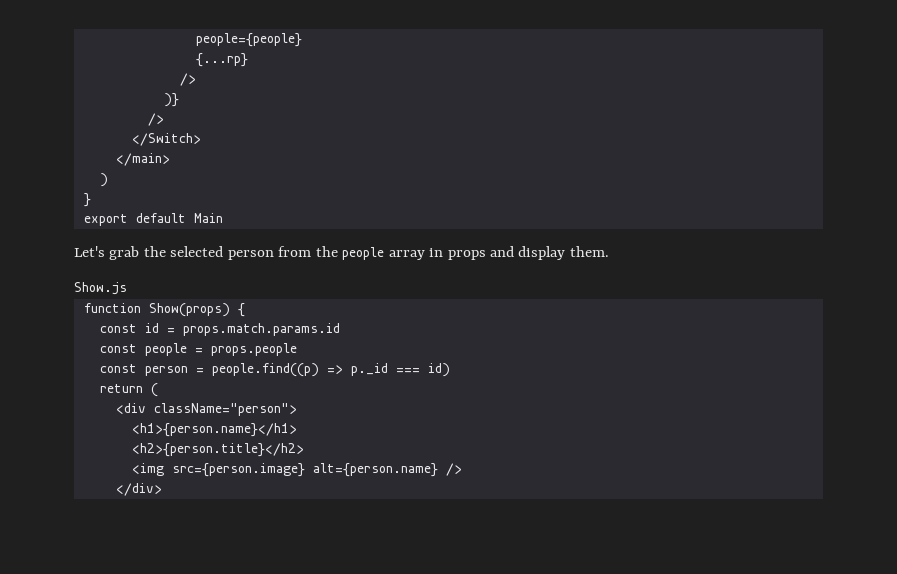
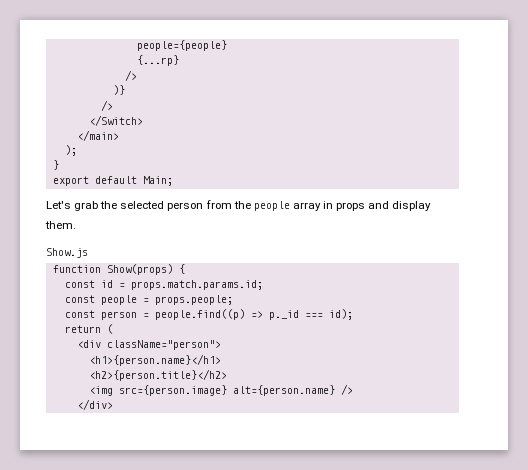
- )
+ );
- export default Main
+ export default Main;
- const id = props.match.params.id
+ const id = props.match.params.id;
- const people = props.people
+ const people = props.people;
- const person = people.find((p) => p._id === id)
+ const person = people.find((p) => p._id === id);

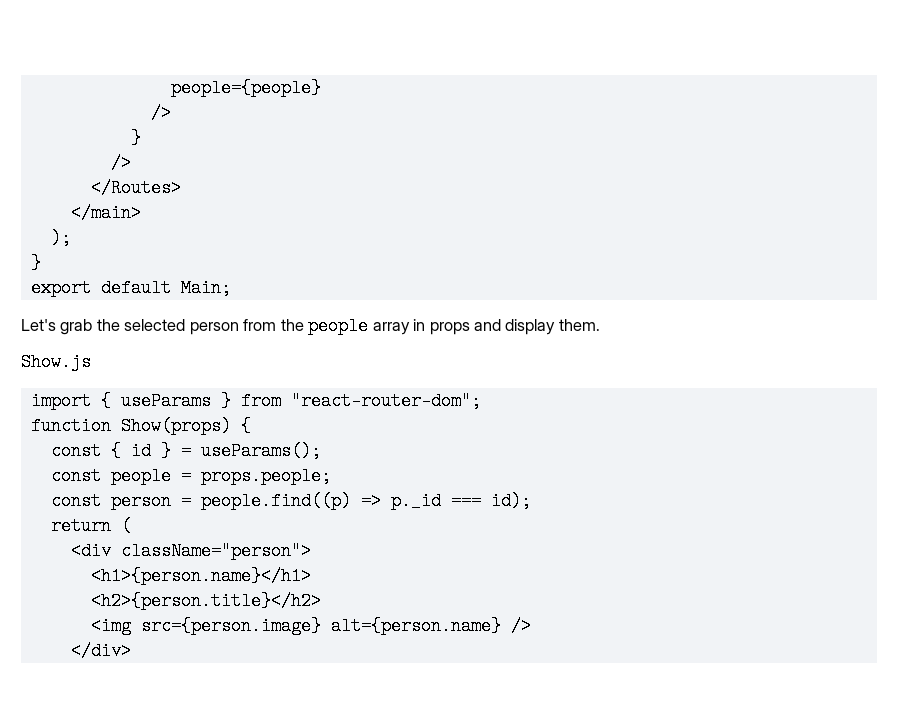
  people={people}
- {...rp}
  />
- )}
+ }
  />
- </Switch>
+ </Routes>
+ import { useParams } from "react-router-dom";
- const id = props.match.params.id;
+ const { id } = useParams();

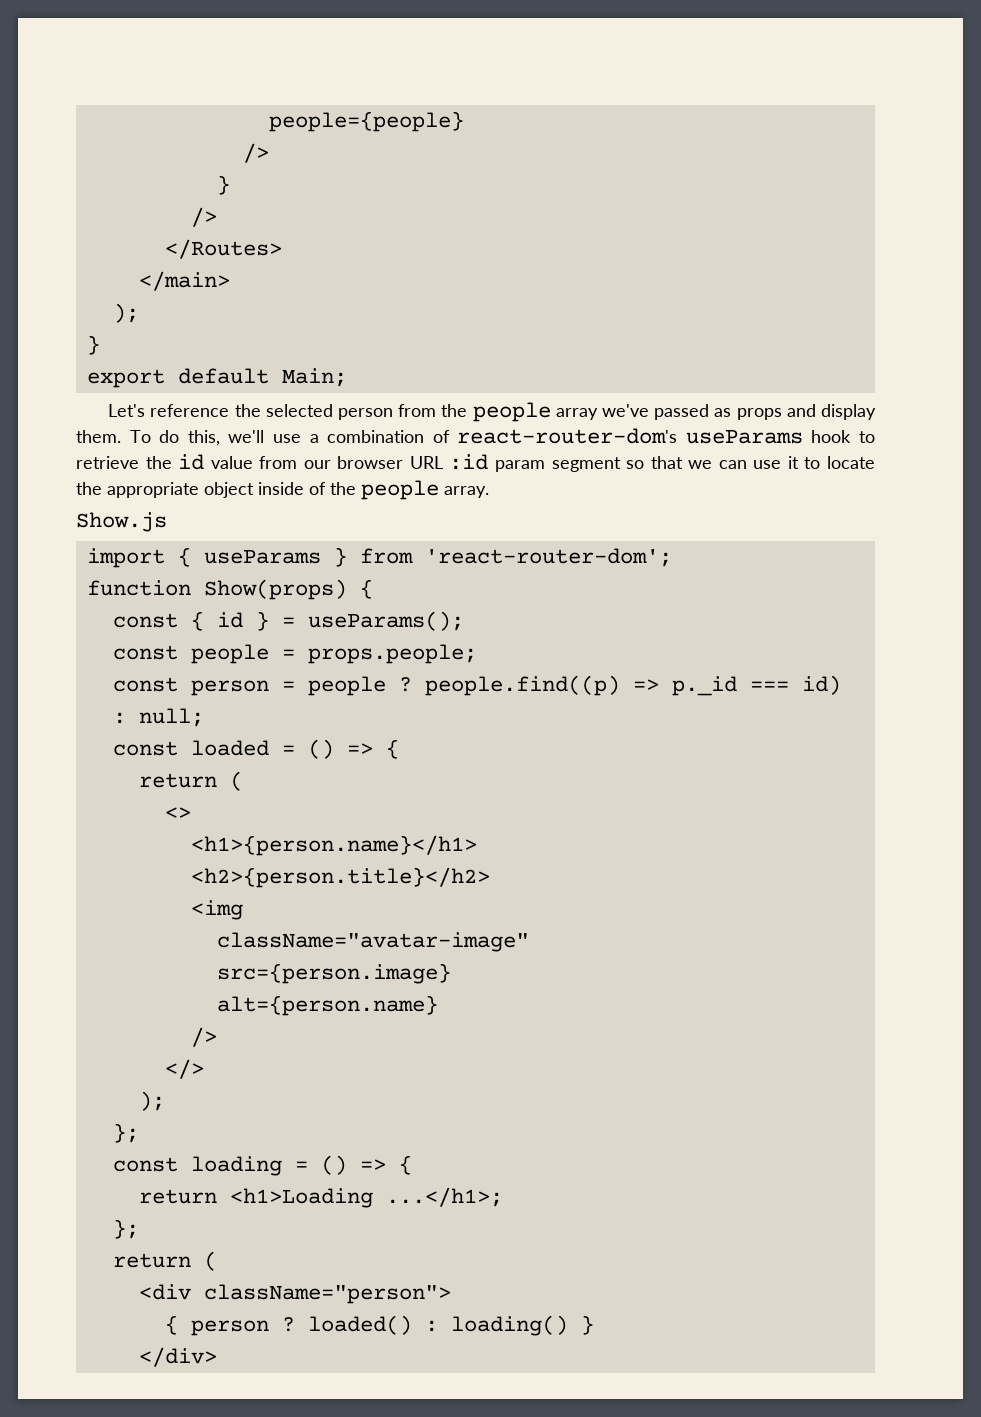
- Let's grab the selected person from the people array in props and display them.
+ Let's reference the selected person from the people array we've passed as props and display them. To do this, we'll use a combination of react-router-dom's useParams hook to retrieve the id value from our browser URL :id param segment so that we can use it to locate the appropriate object inside of the people array.
- import { useParams } from "react-router-dom";
+ import { useParams } from 'react-router-dom';
- const person = people.find((p) => p._id === id);
+ const person = people ? people.find((p) => p._id === id) : null;
+ const loaded = () => {
+ return (
+ <>
+ <h1>{person.name}</h1>
+ <h2>{person.title}</h2>
+ <img
+ className="avatar-image"
+ src={person.image}
+ alt={person.name}
+ />
+ </>
+ );
+ };
+ const loading = () => {
+ return <h1>Loading ...</h1>;
+ };
  return (
  <div className="person">
- <h1>{person.name}</h1>
- <h2>{person.title}</h2>
- <img src={person.image} alt={person.name} />
+ { person ? loaded() : loading() }

